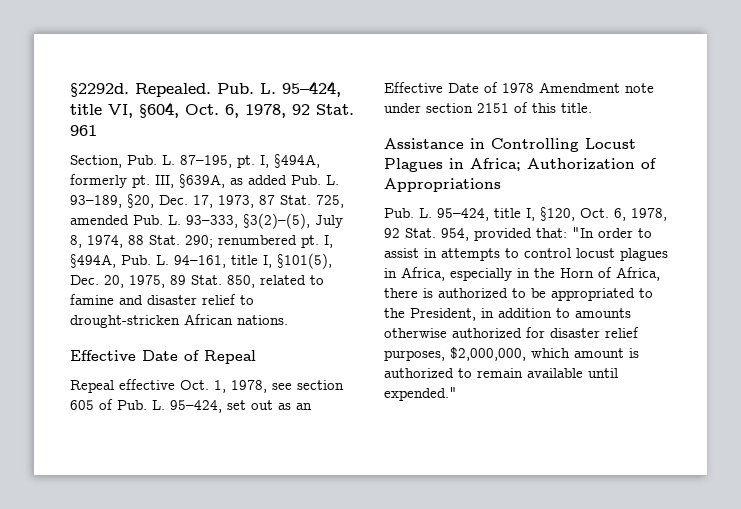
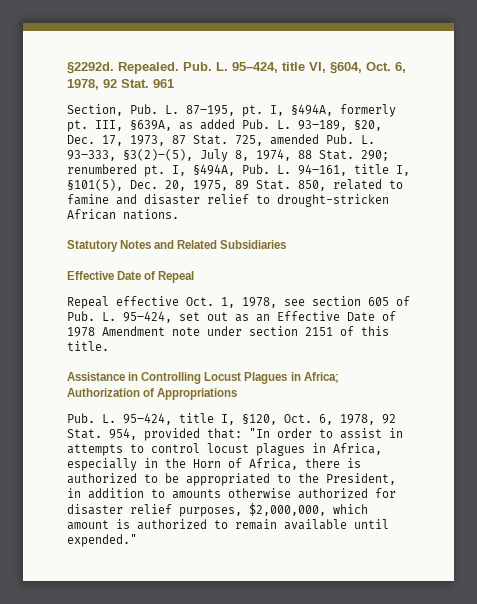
+ Statutory Notes and Related Subsidiaries

